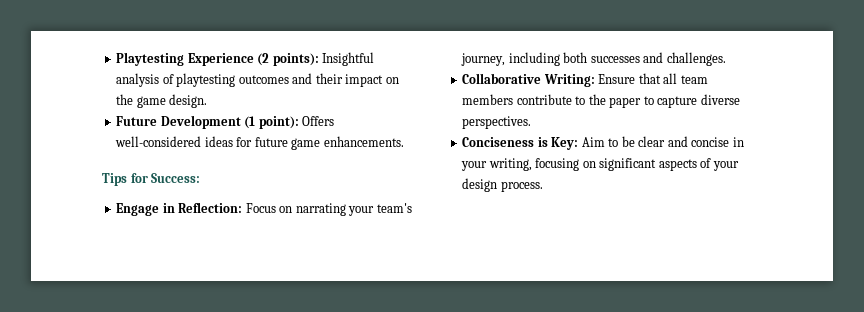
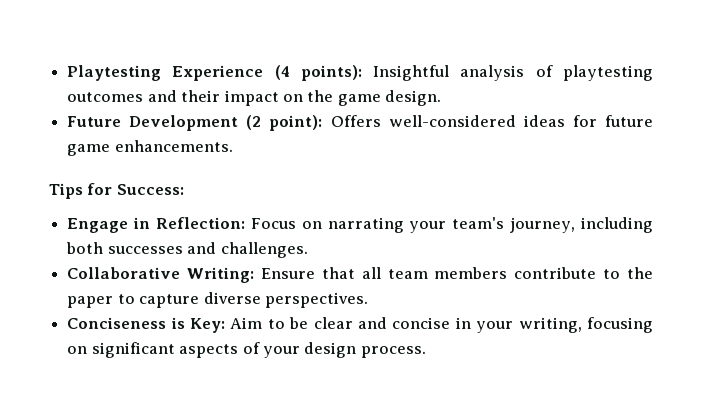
- Playtesting Experience (2 points): Insightful analysis of playtesting outcomes and their impact on the game design.
+ Playtesting Experience (4 points): Insightful analysis of playtesting outcomes and their impact on the game design.
- Future Development (1 point): Offers well-considered ideas for future game enhancements.
+ Future Development (2 point): Offers well-considered ideas for future game enhancements.

